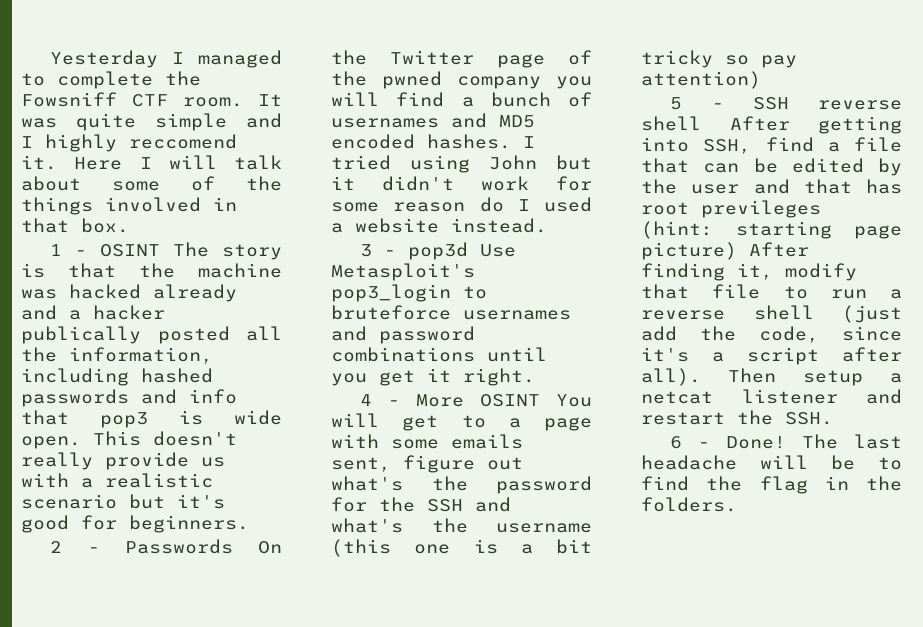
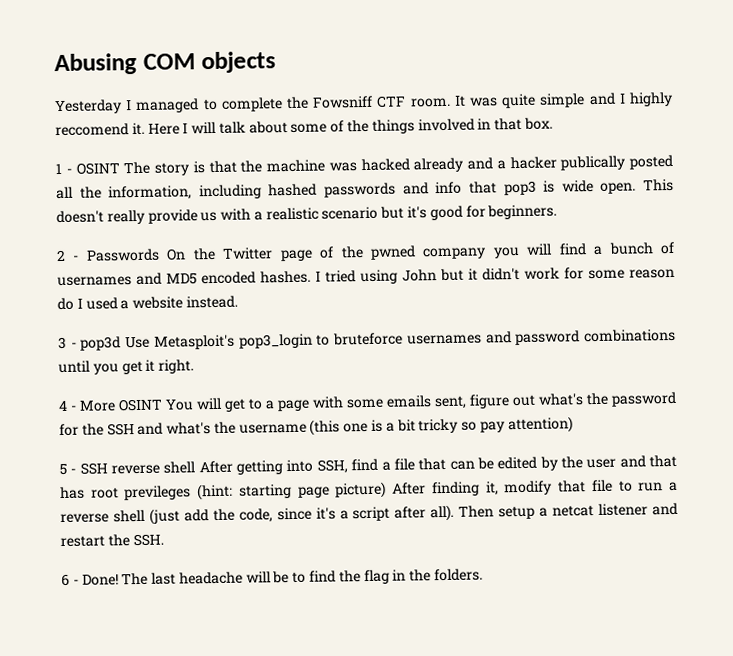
+ Abusing COM objects

